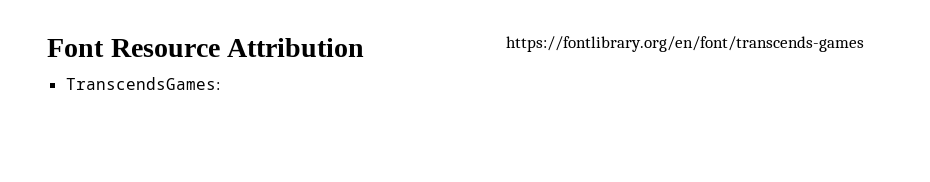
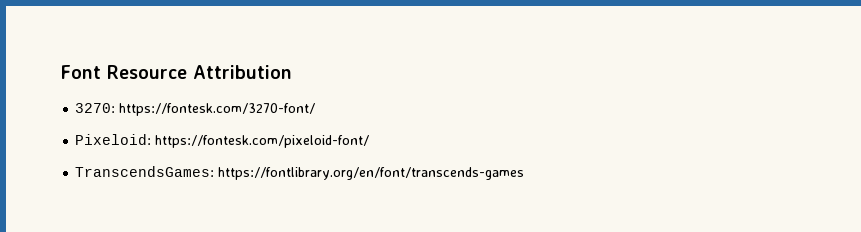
+ 3270: https://fontesk.com/3270-font/
+ Pixeloid: https://fontesk.com/pixeloid-font/

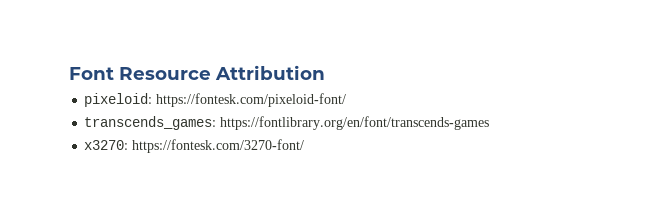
- 3270: https://fontesk.com/3270-font/
- Pixeloid: https://fontesk.com/pixeloid-font/
+ pixeloid: https://fontesk.com/pixeloid-font/
- TranscendsGames: https://fontlibrary.org/en/font/transcends-games
+ transcends_games: https://fontlibrary.org/en/font/transcends-games
+ x3270: https://fontesk.com/3270-font/

